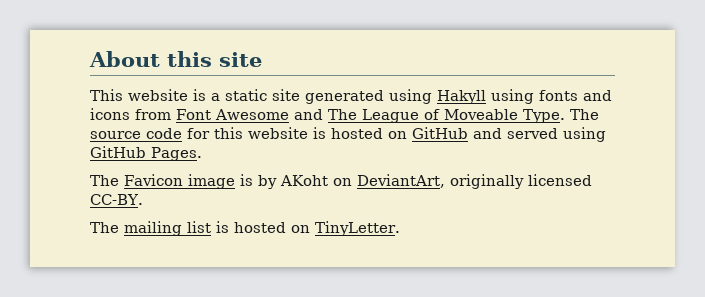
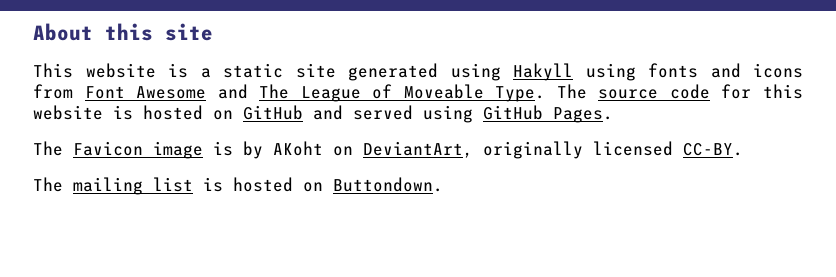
- The mailing list is hosted on TinyLetter.
+ The mailing list is hosted on Buttondown.

